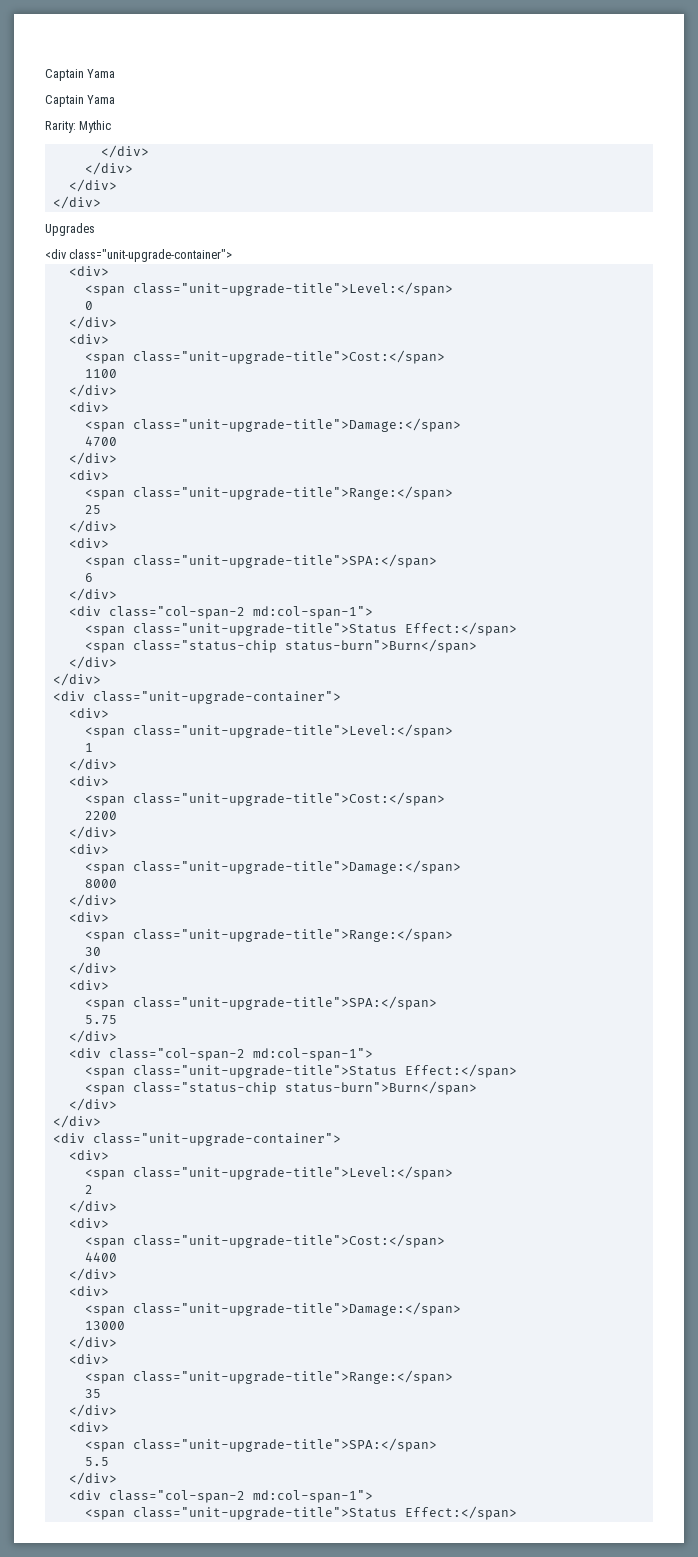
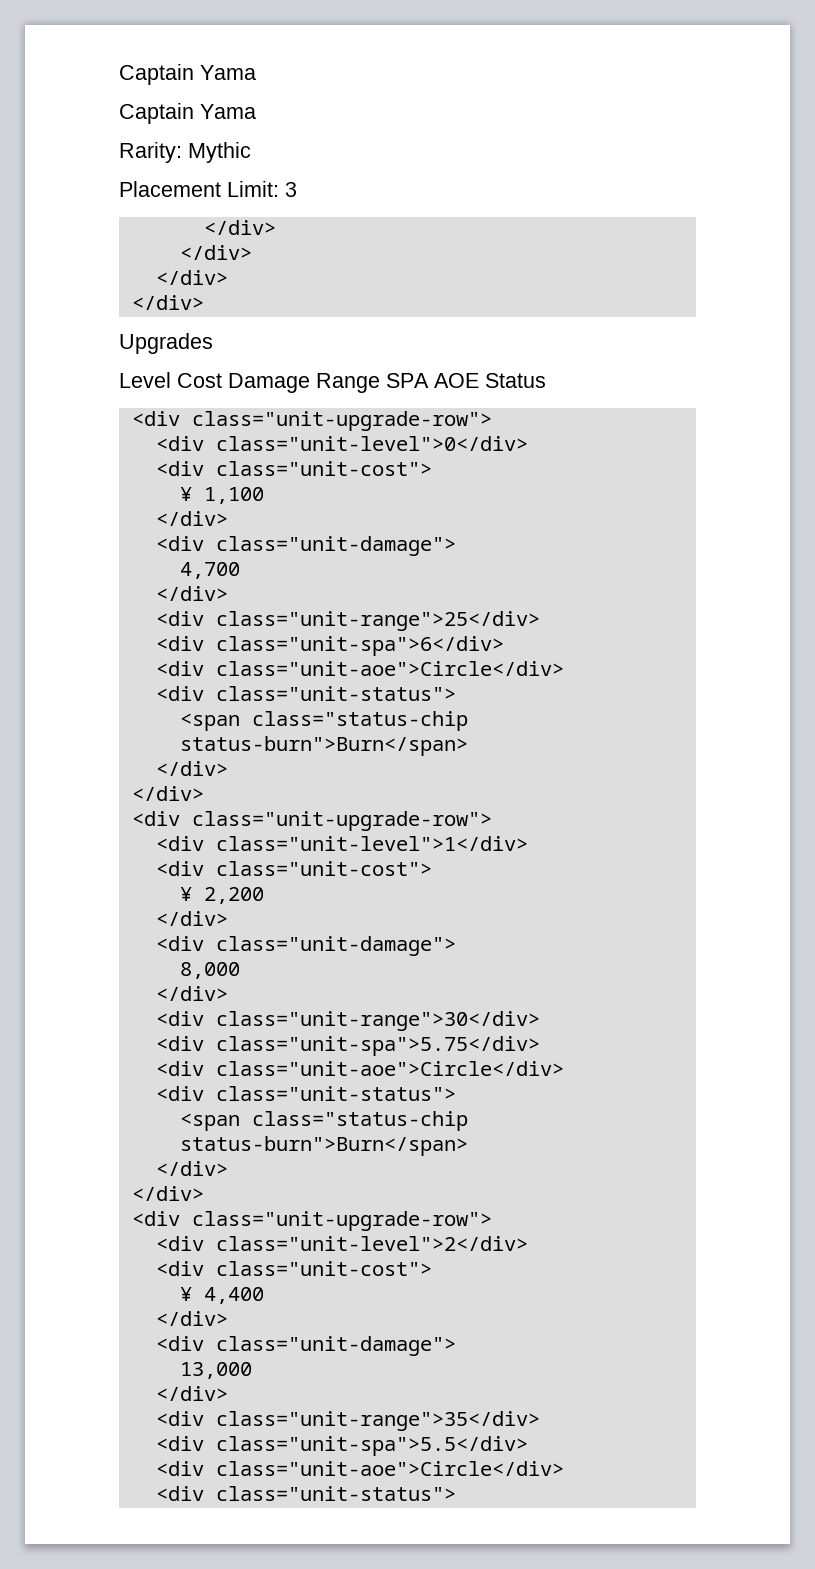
+ Placement Limit: 3
  Upgrades
- <div class="unit-upgrade-container">
- <div>
- <span class="unit-upgrade-title">Level:</span>
- 0
+ Level Cost Damage Range SPA AOE Status
+ <div class="unit-upgrade-row">
+ <div class="unit-level">0</div>
+ <div class="unit-cost">
+ ¥ 1,100
  </div>
- <div>
- <span class="unit-upgrade-title">Cost:</span>
- 1100
+ <div class="unit-damage">
+ 4,700
  </div>
- <div>
- <span class="unit-upgrade-title">Damage:</span>
- 4700
- </div>
- <div>
- <span class="unit-upgrade-title">Range:</span>
- 25
- </div>
- <div>
- <span class="unit-upgrade-title">SPA:</span>
- 6
- </div>
- <div class="col-span-2 md:col-span-1">
- <span class="unit-upgrade-title">Status Effect:</span>
+ <div class="unit-range">25</div>
+ <div class="unit-spa">6</div>
+ <div class="unit-aoe">Circle</div>
+ <div class="unit-status">
  <span class="status-chip status-burn">Burn</span>
  </div>
  </div>
- <div class="unit-upgrade-container">
- <div>
- <span class="unit-upgrade-title">Level:</span>
- 1
+ <div class="unit-upgrade-row">
+ <div class="unit-level">1</div>
+ <div class="unit-cost">
+ ¥ 2,200
  </div>
- <div>
- <span class="unit-upgrade-title">Cost:</span>
- 2200
+ <div class="unit-damage">
+ 8,000
  </div>
- <div>
- <span class="unit-upgrade-title">Damage:</span>
- 8000
- </div>
- <div>
- <span class="unit-upgrade-title">Range:</span>
- 30
- </div>
- <div>
- <span class="unit-upgrade-title">SPA:</span>
- 5.75
- </div>
- <div class="col-span-2 md:col-span-1">
- <span class="unit-upgrade-title">Status Effect:</span>
+ <div class="unit-range">30</div>
+ <div class="unit-spa">5.75</div>
+ <div class="unit-aoe">Circle</div>
+ <div class="unit-status">
  <span class="status-chip status-burn">Burn</span>
  </div>
  </div>
- <div class="unit-upgrade-container">
- <div>
- <span class="unit-upgrade-title">Level:</span>
- 2
+ <div class="unit-upgrade-row">
+ <div class="unit-level">2</div>
+ <div class="unit-cost">
+ ¥ 4,400
  </div>
- <div>
- <span class="unit-upgrade-title">Cost:</span>
- 4400
+ <div class="unit-damage">
+ 13,000
  </div>
- <div>
- <span class="unit-upgrade-title">Damage:</span>
- 13000
- </div>
- <div>
- <span class="unit-upgrade-title">Range:</span>
- 35
- </div>
- <div>
- <span class="unit-upgrade-title">SPA:</span>
- 5.5
- </div>
- <div class="col-span-2 md:col-span-1">
- <span class="unit-upgrade-title">Status Effect:</span>
+ <div class="unit-range">35</div>
+ <div class="unit-spa">5.5</div>
+ <div class="unit-aoe">Circle</div>
+ <div class="unit-status">

